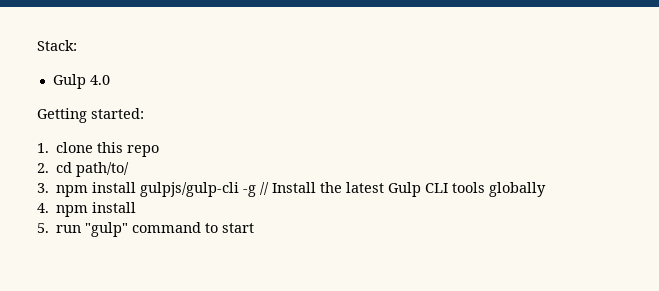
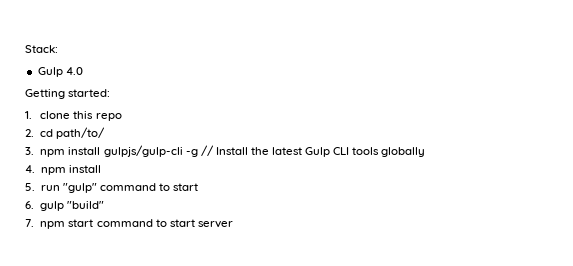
+ 6. gulp "build"
+ 7. npm start command to start server

